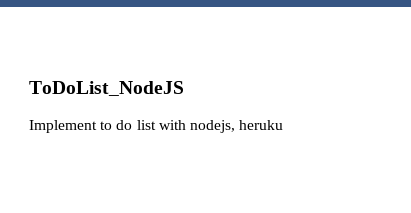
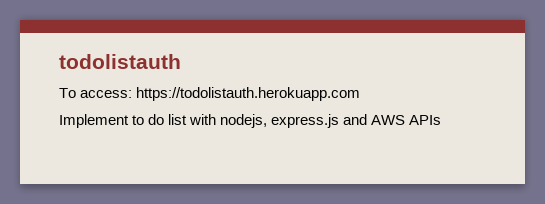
- ToDoList_NodeJS
+ todolistauth
+ To access: https://todolistauth.herokuapp.com
- Implement to do list with nodejs, heruku
+ Implement to do list with nodejs, express.js and AWS APIs

